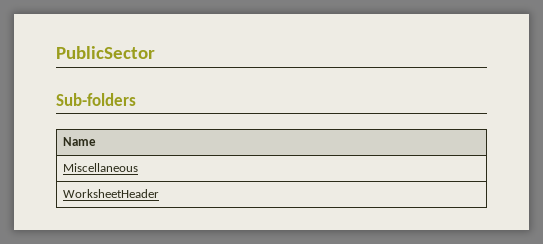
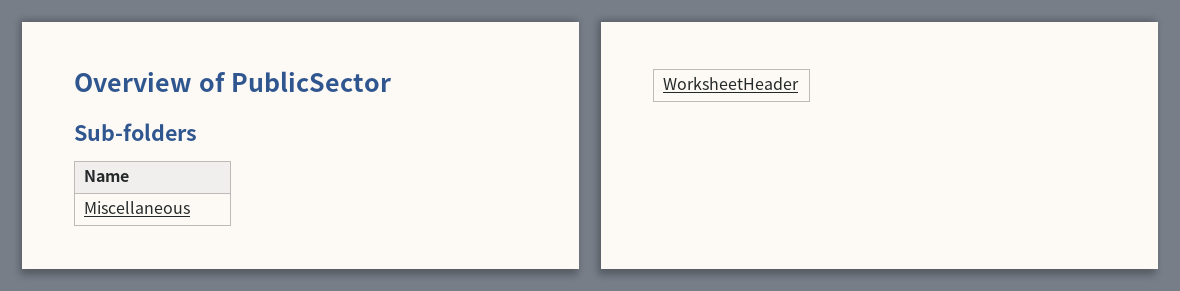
- PublicSector
+ Overview of PublicSector

